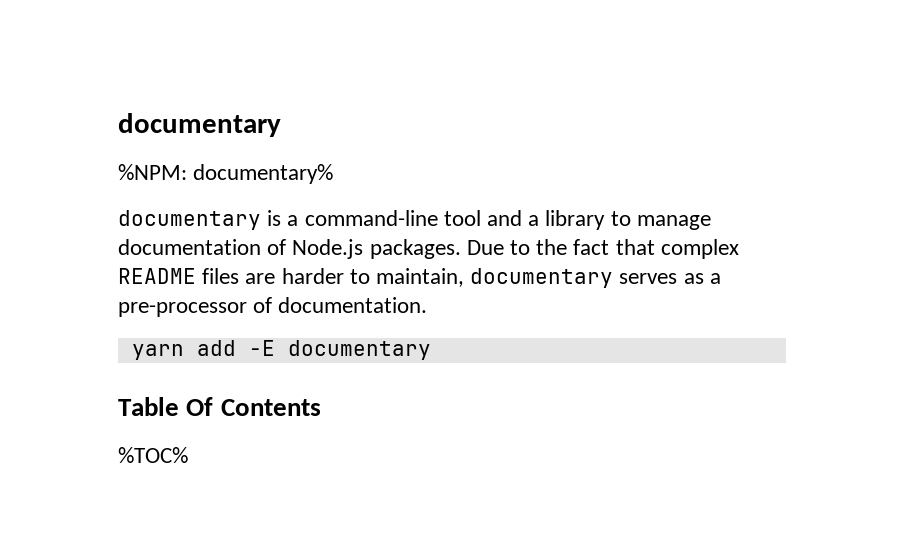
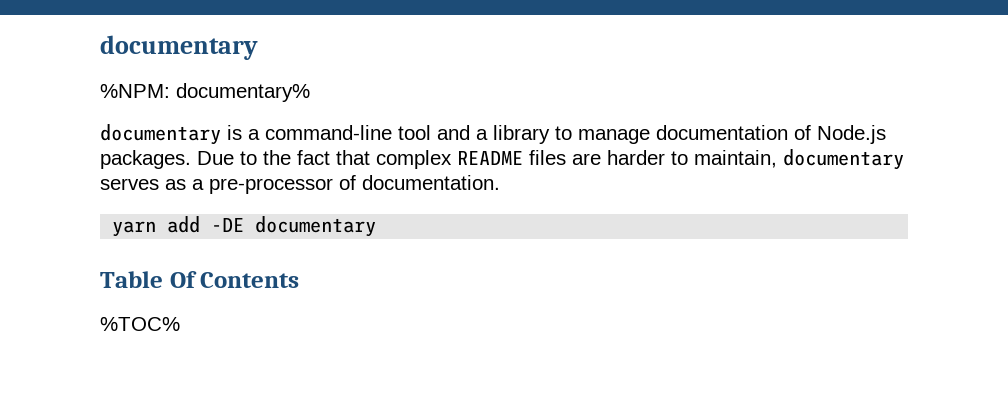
- yarn add -E documentary
+ yarn add -DE documentary

